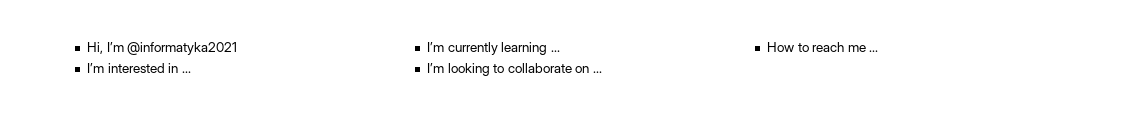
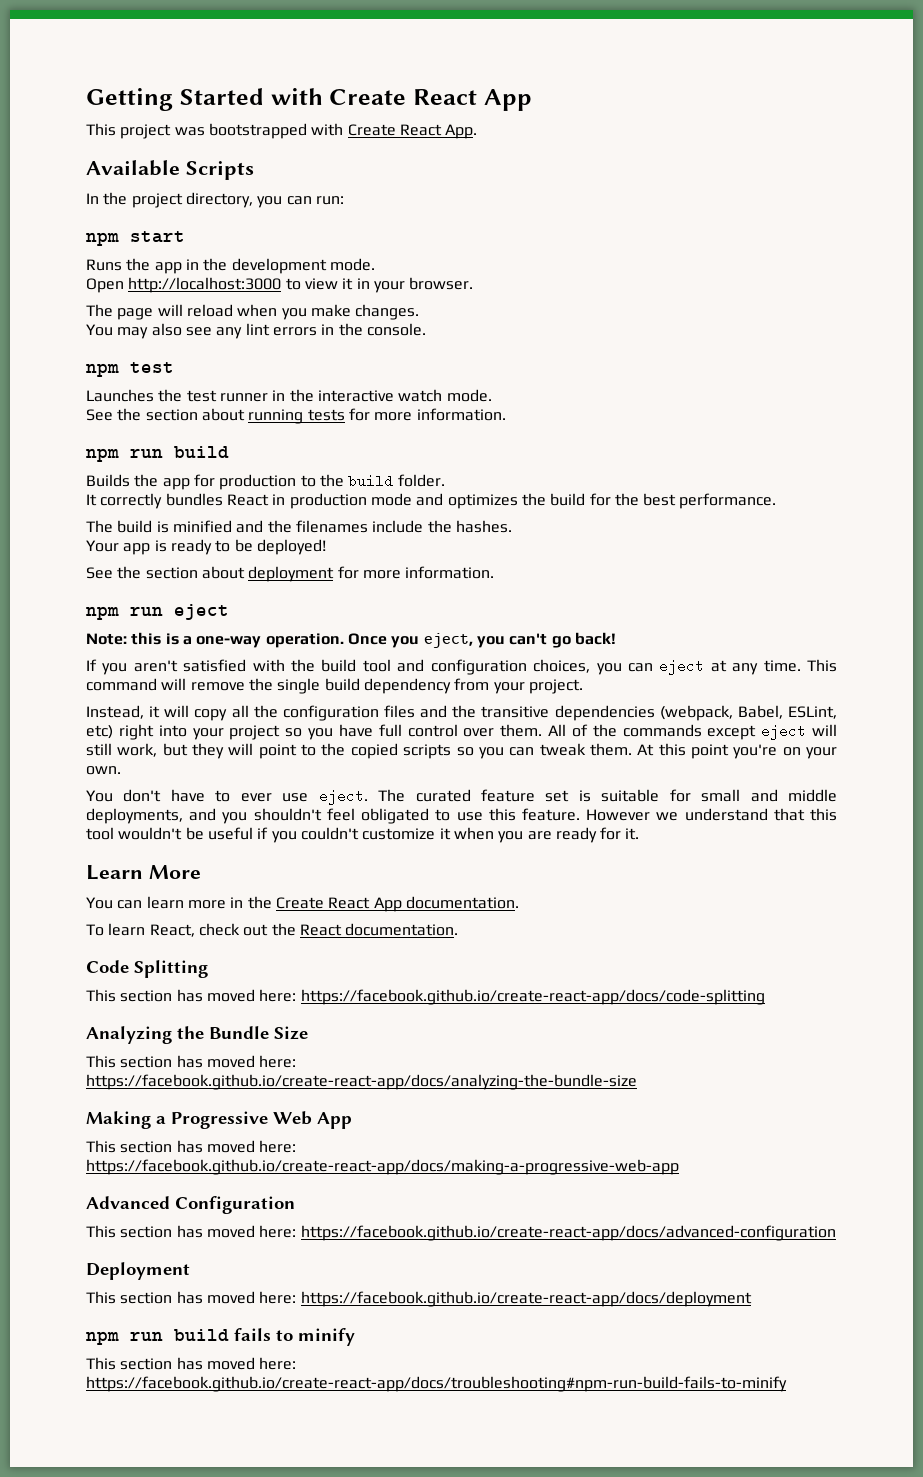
- Hi, I’m @informatyka2021
- I’m interested in ...
- I’m currently learning ...
- I’m looking to collaborate on ...
- How to reach me ...
+ Getting Started with Create React App
+ This project was bootstrapped with Create React App.
+ Available Scripts
+ In the project directory, you can run:
+ npm start
+ Runs the app in the development mode.
+ Open http://localhost:3000 to view it in your browser.
+ The page will reload when you make changes.
+ You may also see any lint errors in the console.
+ npm test
+ Launches the test runner in the interactive watch mode.
+ See the section about running tests for more information.
+ npm run build
+ Builds the app for production to the build folder.
+ It correctly bundles React in production mode and optimizes the build for the best performance.
+ The build is minified and the filenames include the hashes.
+ Your app is ready to be deployed!
+ See the section about deployment for more information.
+ npm run eject
+ Note: this is a one-way operation. Once you eject, you can't go back!
+ If you aren't satisfied with the build tool and configuration choices, you can eject at any time. This command will remove the single build dependency from your project.
+ Instead, it will copy all the configuration files and the transitive dependencies (webpack, Babel, ESLint, etc) right into your project so you have full control over them. All of the commands except eject will still work, but they will point to the copied scripts so you can tweak them. At this point you're on your own.
+ You don't have to ever use eject. The curated feature set is suitable for small and middle deployments, and you shouldn't feel obligated to use this feature. However we understand that this tool wouldn't be useful if you couldn't customize it when you are ready for it.
+ Learn More
+ You can learn more in the Create React App documentation.
+ To learn React, check out the React documentation.
+ Code Splitting
+ This section has moved here: https://facebook.github.io/create-react-app/docs/code-splitting
+ Analyzing the Bundle Size
+ This section has moved here: https://facebook.github.io/create-react-app/docs/analyzing-the-bundle-size
+ Making a Progressive Web App
+ This section has moved here: https://facebook.github.io/create-react-app/docs/making-a-progressive-web-app
+ Advanced Configuration
+ This section has moved here: https://facebook.github.io/create-react-app/docs/advanced-configuration
+ Deployment
+ This section has moved here: https://facebook.github.io/create-react-app/docs/deployment
+ npm run build fails to minify
+ This section has moved here: https://facebook.github.io/create-react-app/docs/troubleshooting#npm-run-build-fails-to-minify

